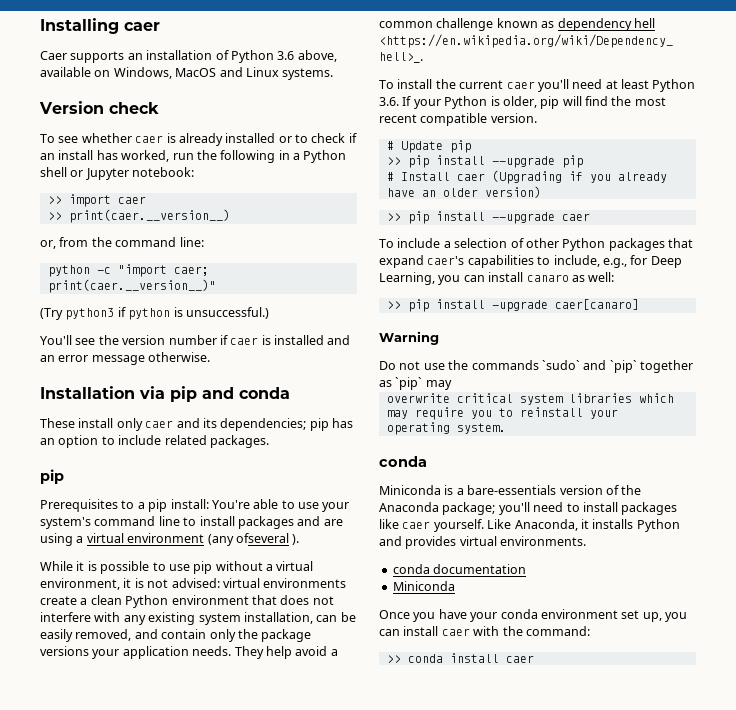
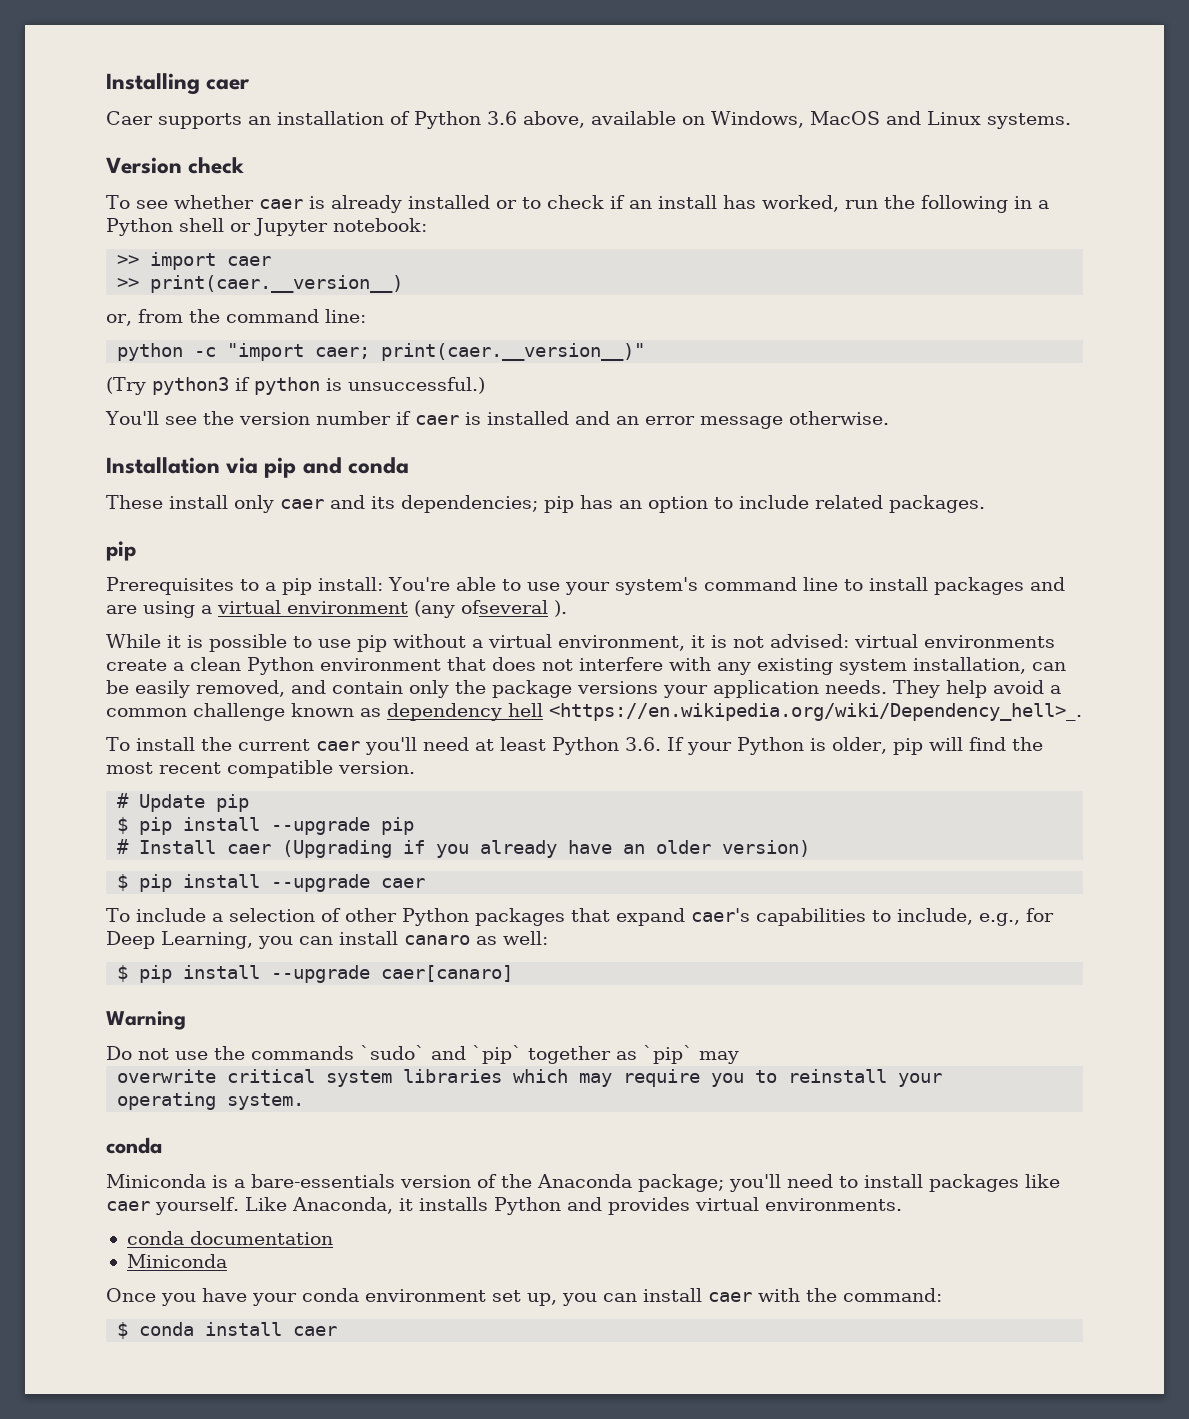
- >> pip install --upgrade pip
+ $ pip install --upgrade pip
- >> pip install --upgrade caer
+ $ pip install --upgrade caer
- >> pip install -upgrade caer[canaro]
+ $ pip install --upgrade caer[canaro]
- >> conda install caer
+ $ conda install caer

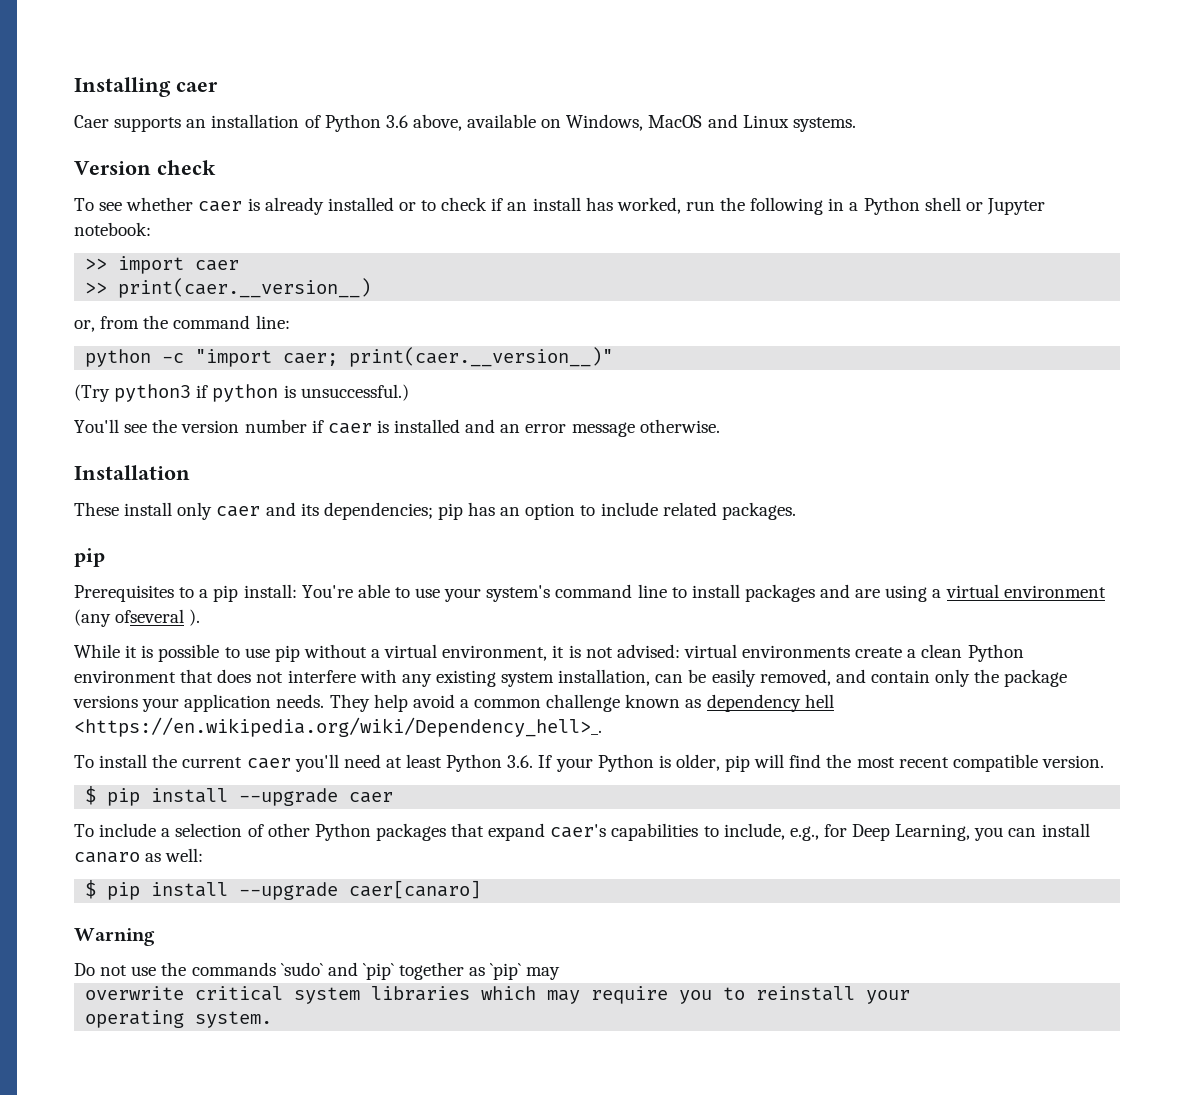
- Installation via pip and conda
+ Installation
- # Update pip
- $ pip install --upgrade pip
- # Install caer (Upgrading if you already have an older version)
  operating system.
- conda
- Miniconda is a bare-essentials version of the Anaconda package; you'll need to install packages like caer yourself. Like Anaconda, it installs Python and provides virtual environments.
- conda documentation
- Miniconda
- Once you have your conda environment set up, you can install caer with the command:
- $ conda install caer

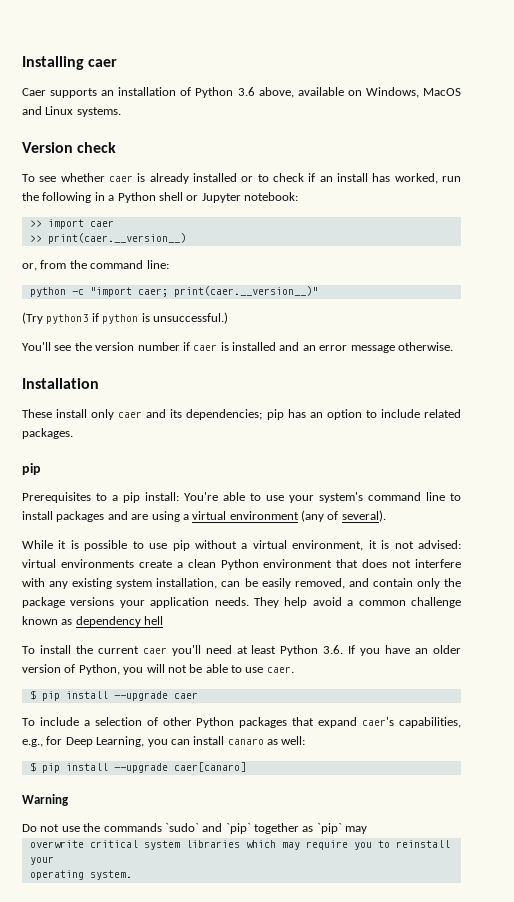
- Prerequisites to a pip install: You're able to use your system's command line to install packages and are using a virtual environment (any ofseveral ).
+ Prerequisites to a pip install: You're able to use your system's command line to install packages and are using a virtual environment (any of several).
- They help avoid a common challenge known as dependency hell <https://en.wikipedia.org/wiki/Dependency_hell>_.
+ They help avoid a common challenge known as dependency hell
- To install the current caer you'll need at least Python 3.6. If your Python is older, pip will find the most recent compatible version.
+ To install the current caer you'll need at least Python 3.6. If you have an older version of Python, you will not be able to use caer.
- To include a selection of other Python packages that expand caer's capabilities to include, e.g., for Deep Learning, you can install canaro as well:
+ To include a selection of other Python packages that expand caer's capabilities, e.g., for Deep Learning, you can install canaro as well:

